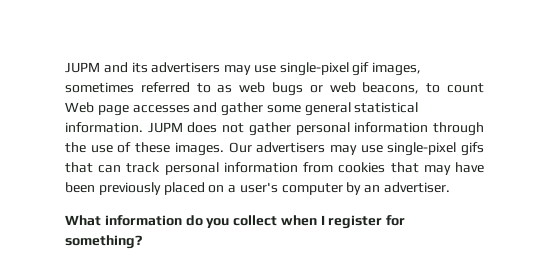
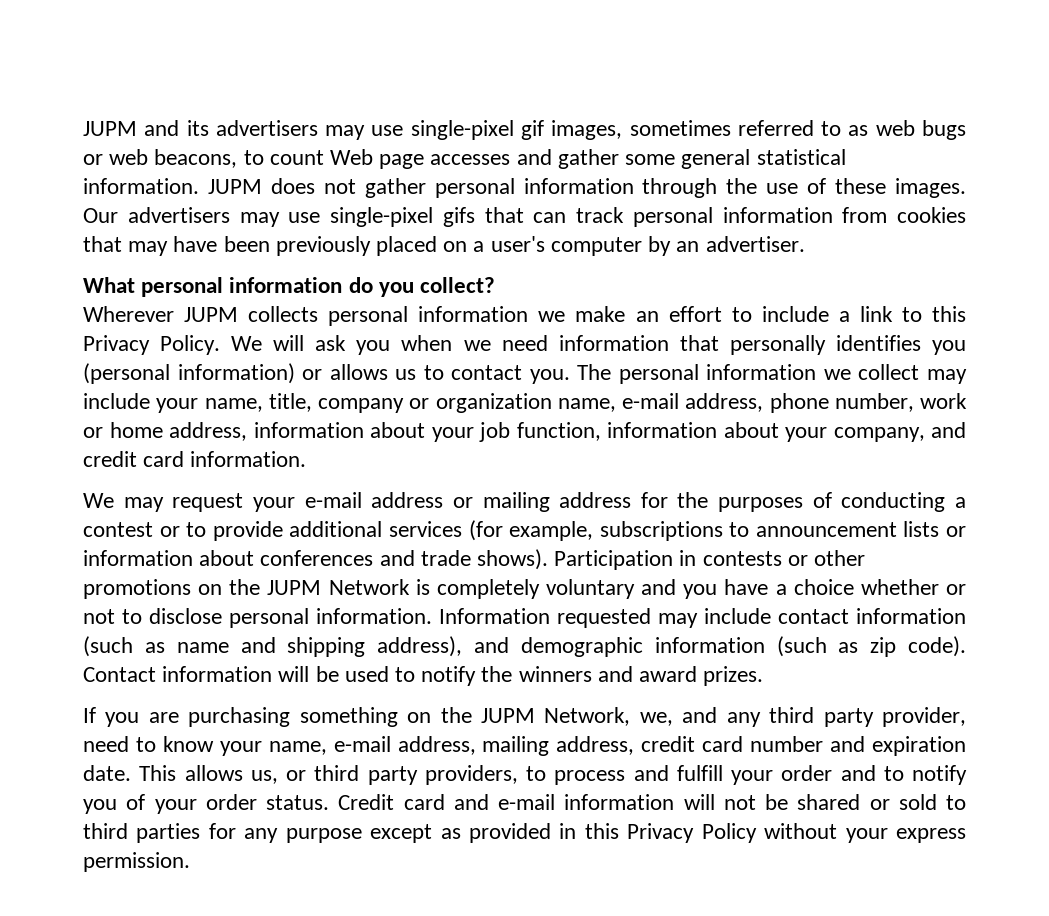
- What information do you collect when I register for something?
+ What personal information do you collect?
+ Wherever JUPM collects personal information we make an effort to include a link to this Privacy Policy. We will ask you when we need information that personally identifies you (personal information) or allows us to contact you. The personal information we collect may include your name, title, company or organization name, e-mail address, phone number, work or home address, information about your job function, information about your company, and credit card information.
+ We may request your e-mail address or mailing address for the purposes of conducting a contest or to provide additional services (for example, subscriptions to announcement lists or information about conferences and trade shows). Participation in contests or other promotions on the JUPM Network is completely voluntary and you have a choice whether or not to disclose personal information. Information requested may include contact information (such as name and shipping address), and demographic information (such as zip code). Contact information will be used to notify the winners and award prizes.
+ If you are purchasing something on the JUPM Network, we, and any third party provider, need to know your name, e-mail address, mailing address, credit card number and expiration date. This allows us, or third party providers, to process and fulfill your order and to notify you of your order status. Credit card and e-mail information will not be shared or sold to third parties for any purpose except as provided in this Privacy Policy without your express permission.

